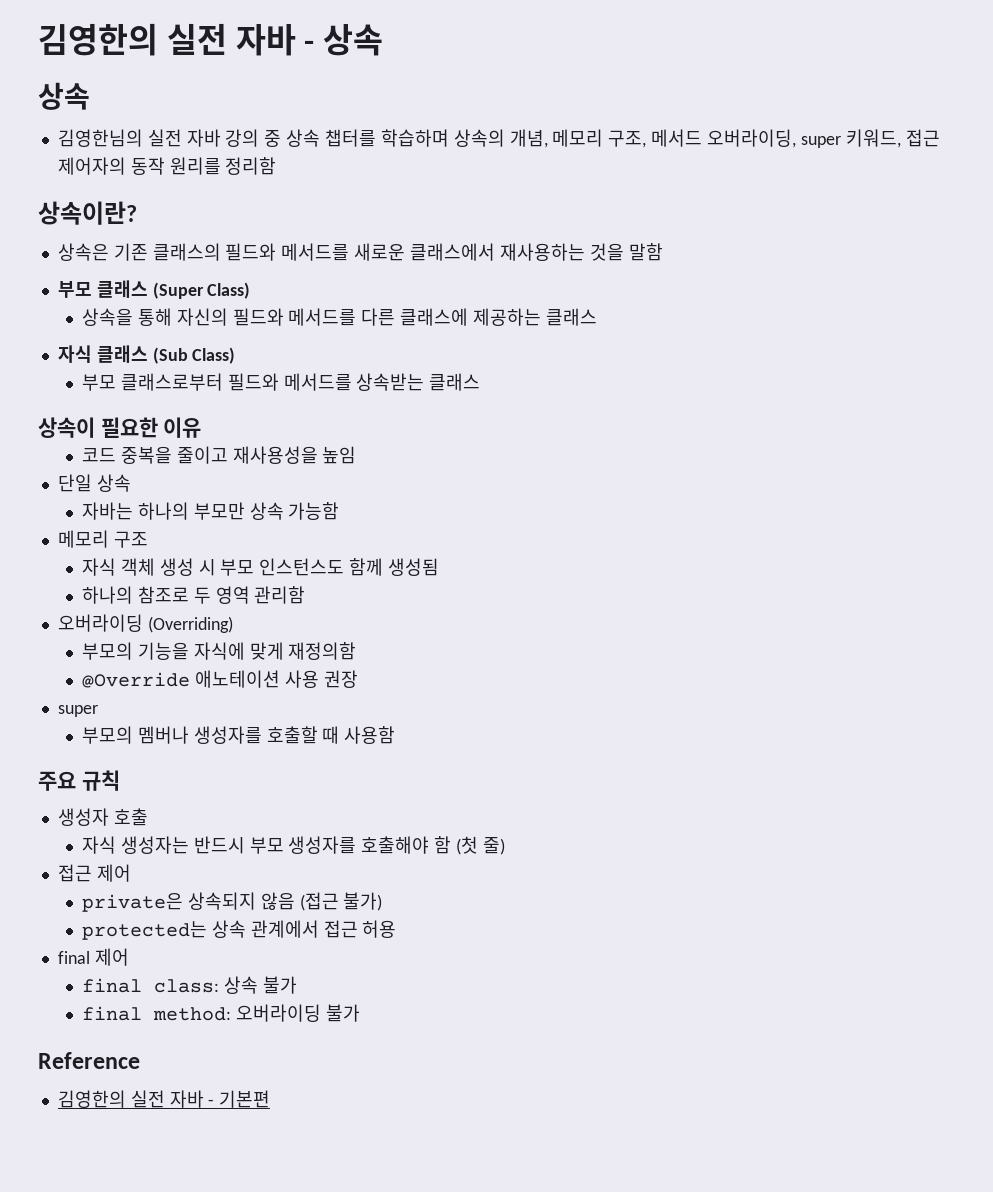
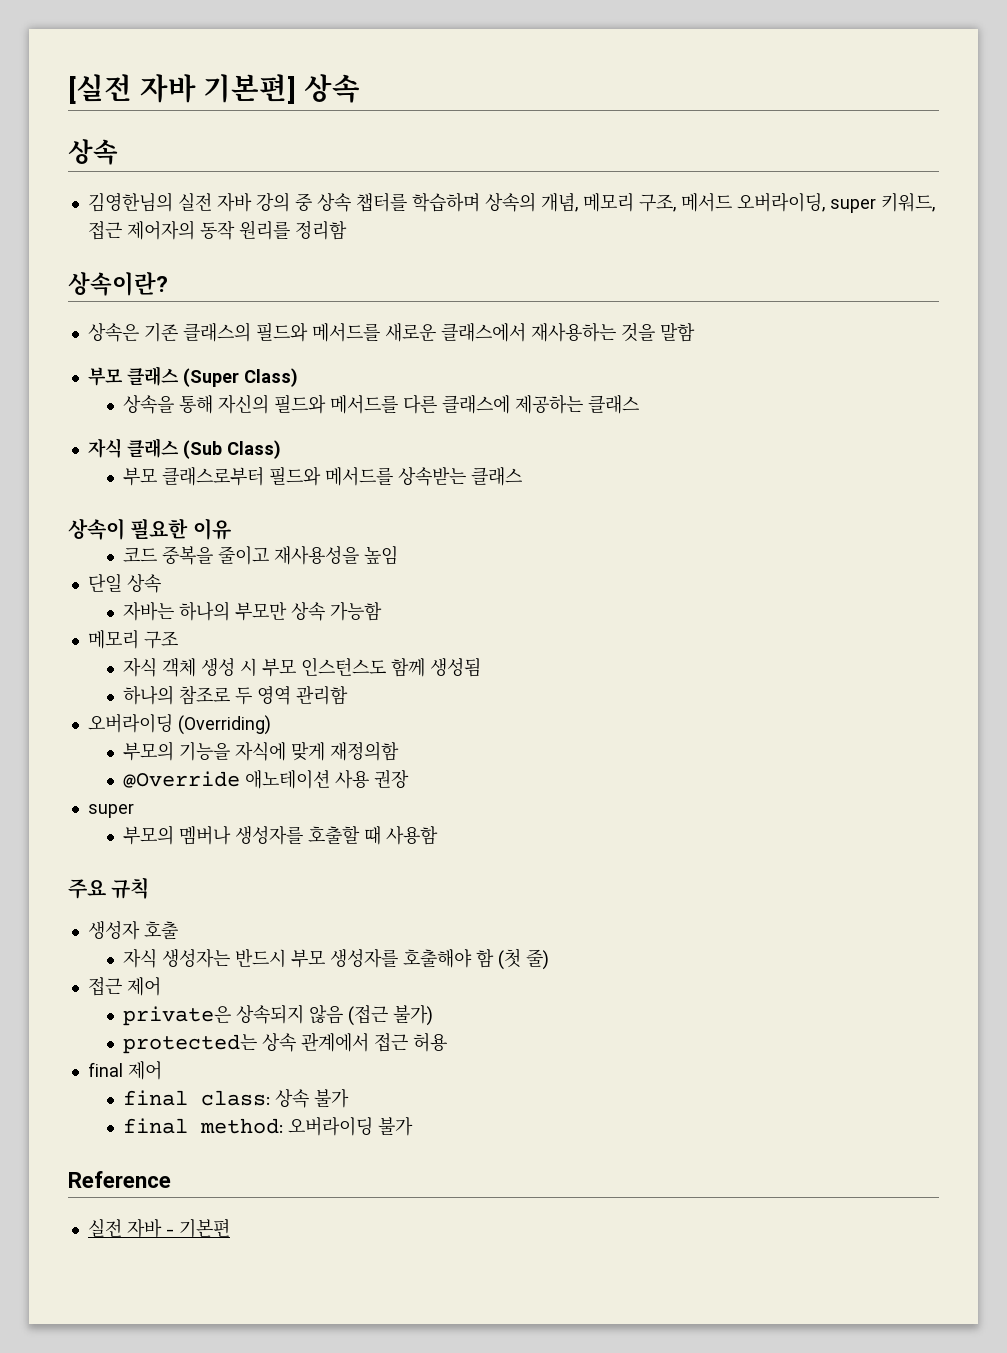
- 김영한의 실전 자바 - 상속
+ [실전 자바 기본편] 상속
- 김영한의 실전 자바 - 기본편
+ 실전 자바 - 기본편

